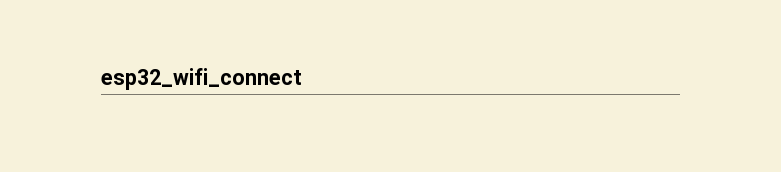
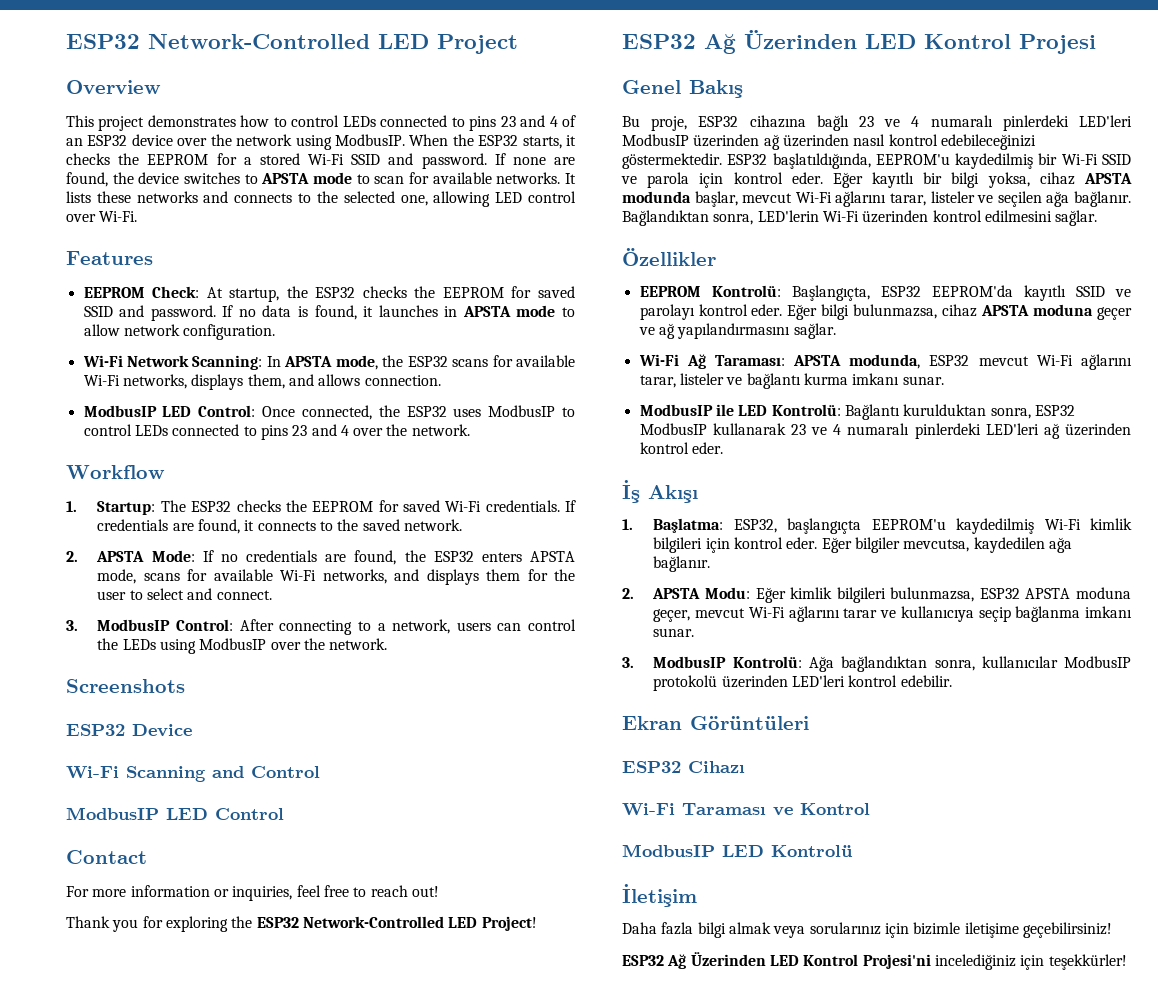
- esp32_wifi_connect
+ ESP32 Network-Controlled LED Project
+ Overview
+ This project demonstrates how to control LEDs connected to pins 23 and 4 of an ESP32 device over the network using ModbusIP. When the ESP32 starts, it checks the EEPROM for a stored Wi-Fi SSID and password. If none are found, the device switches to APSTA mode to scan for available networks. It lists these networks and connects to the selected one, allowing LED control over Wi-Fi.
+ Features
+ EEPROM Check: At startup, the ESP32 checks the EEPROM for saved SSID and password. If no data is found, it launches in APSTA mode to allow network configuration.
+ Wi-Fi Network Scanning: In APSTA mode, the ESP32 scans for available Wi-Fi networks, displays them, and allows connection.
+ ModbusIP LED Control: Once connected, the ESP32 uses ModbusIP to control LEDs connected to pins 23 and 4 over the network.
+ Workflow
+ 1. Startup: The ESP32 checks the EEPROM for saved Wi-Fi credentials. If credentials are found, it connects to the saved network.
+ 2. APSTA Mode: If no credentials are found, the ESP32 enters APSTA mode, scans for available Wi-Fi networks, and displays them for the user to select and connect.
+ 3. ModbusIP Control: After connecting to a network, users can control the LEDs using ModbusIP over the network.
+ Screenshots
+ ESP32 Device
+ Wi-Fi Scanning and Control
+ ModbusIP LED Control
+ Contact
+ For more information or inquiries, feel free to reach out!
+ Thank you for exploring the ESP32 Network-Controlled LED Project!
+ ESP32 Ağ Üzerinden LED Kontrol Projesi
+ Genel Bakış
+ Bu proje, ESP32 cihazına bağlı 23 ve 4 numaralı pinlerdeki LED'leri ModbusIP üzerinden ağ üzerinden nasıl kontrol edebileceğinizi göstermektedir. ESP32 başlatıldığında, EEPROM'u kaydedilmiş bir Wi-Fi SSID ve parola için kontrol eder. Eğer kayıtlı bir bilgi yoksa, cihaz APSTA modunda başlar, mevcut Wi-Fi ağlarını tarar, listeler ve seçilen ağa bağlanır. Bağlandıktan sonra, LED'lerin Wi-Fi üzerinden kontrol edilmesini sağlar.
+ Özellikler
+ EEPROM Kontrolü: Başlangıçta, ESP32 EEPROM'da kayıtlı SSID ve parolayı kontrol eder. Eğer bilgi bulunmazsa, cihaz APSTA moduna geçer ve ağ yapılandırmasını sağlar.
+ Wi-Fi Ağ Taraması: APSTA modunda, ESP32 mevcut Wi-Fi ağlarını tarar, listeler ve bağlantı kurma imkanı sunar.
+ ModbusIP ile LED Kontrolü: Bağlantı kurulduktan sonra, ESP32 ModbusIP kullanarak 23 ve 4 numaralı pinlerdeki LED'leri ağ üzerinden kontrol eder.
+ İş Akışı
+ 1. Başlatma: ESP32, başlangıçta EEPROM'u kaydedilmiş Wi-Fi kimlik bilgileri için kontrol eder. Eğer bilgiler mevcutsa, kaydedilen ağa bağlanır.
+ 2. APSTA Modu: Eğer kimlik bilgileri bulunmazsa, ESP32 APSTA moduna geçer, mevcut Wi-Fi ağlarını tarar ve kullanıcıya seçip bağlanma imkanı sunar.
+ 3. ModbusIP Kontrolü: Ağa bağlandıktan sonra, kullanıcılar ModbusIP protokolü üzerinden LED'leri kontrol edebilir.
+ Ekran Görüntüleri
+ ESP32 Cihazı
+ Wi-Fi Taraması ve Kontrol
+ ModbusIP LED Kontrolü
+ İletişim
+ Daha fazla bilgi almak veya sorularınız için bizimle iletişime geçebilirsiniz!
+ ESP32 Ağ Üzerinden LED Kontrol Projesi'ni incelediğiniz için teşekkürler!

